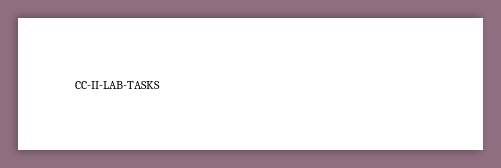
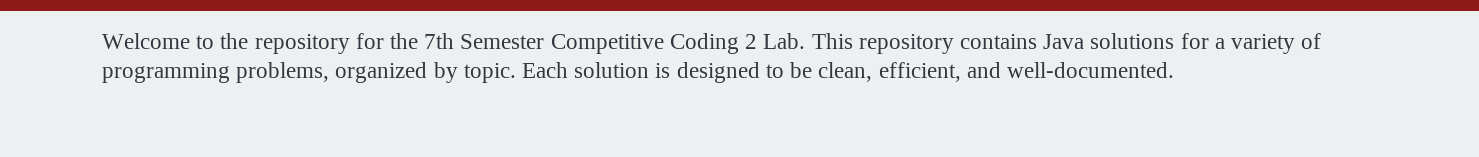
- CC-II-LAB-TASKS
+ Welcome to the repository for the 7th Semester Competitive Coding 2 Lab. This repository contains Java solutions for a variety of programming problems, organized by topic. Each solution is designed to be clean, efficient, and well-documented.

